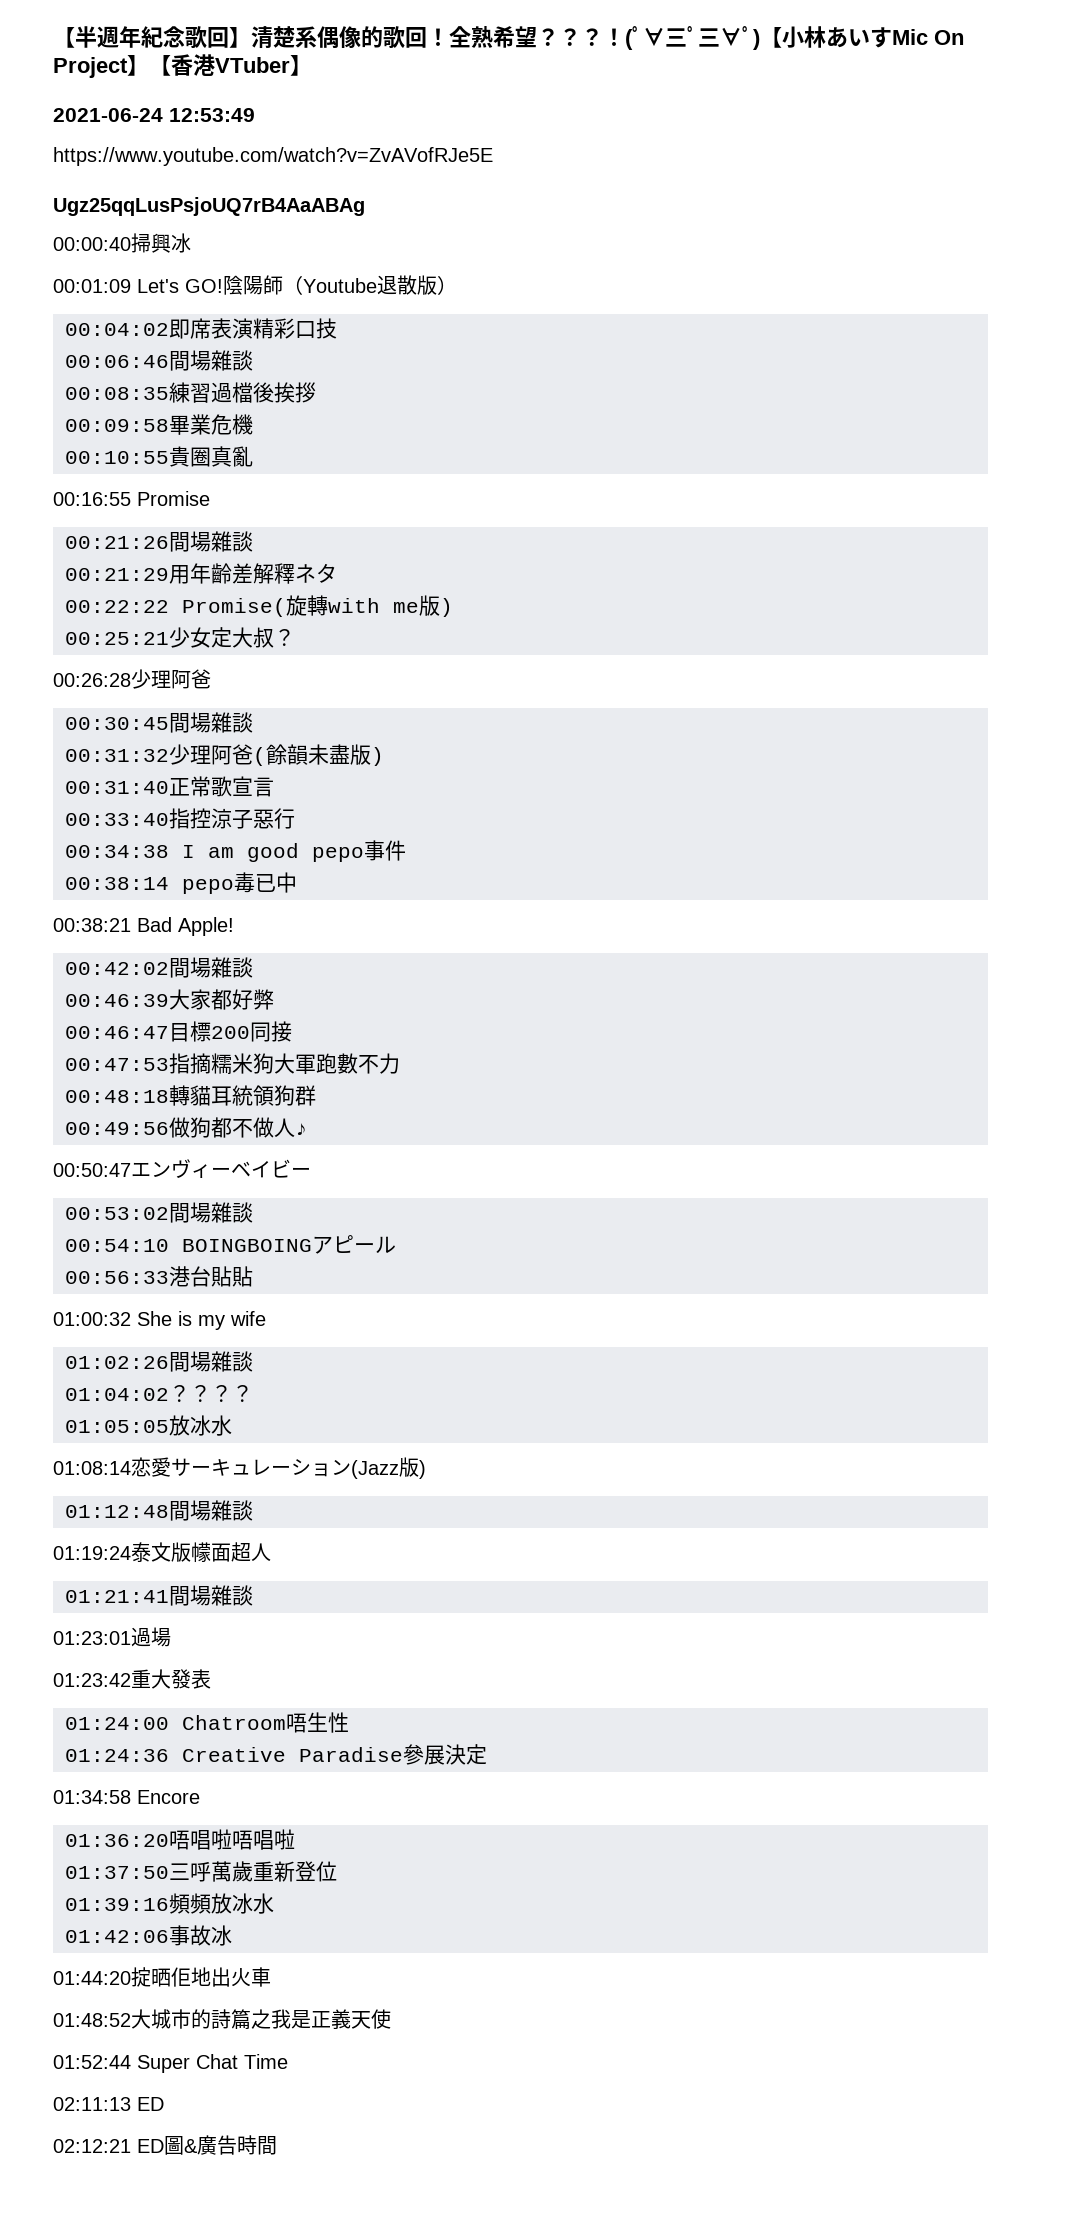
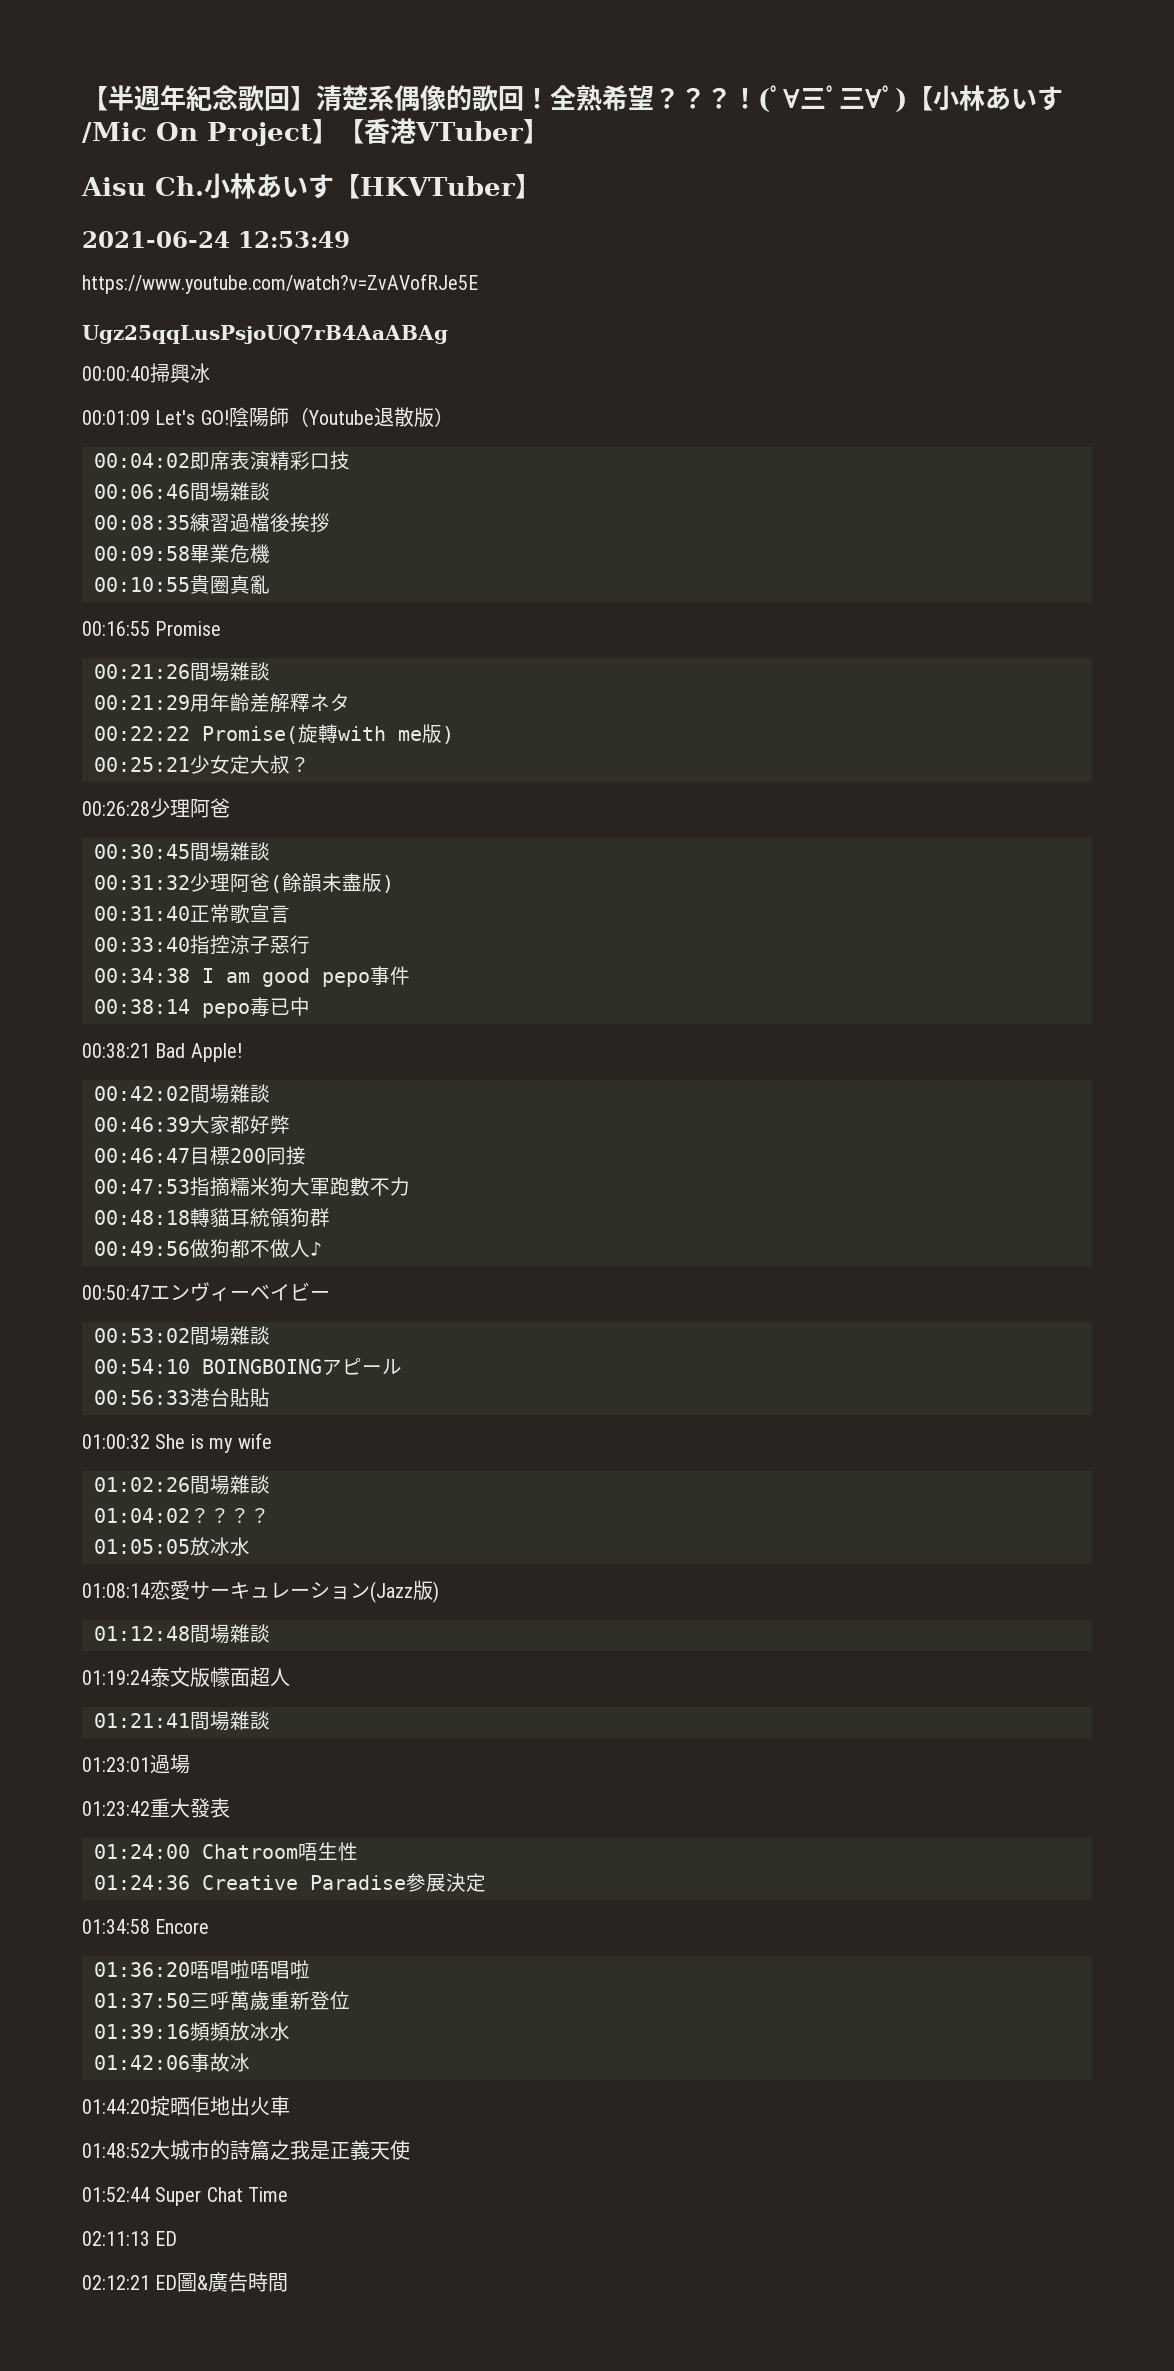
- (ﾟ∀三ﾟ三∀ﾟ)【小林あいすMic On Project】【香港VTuber】
+ (ﾟ∀三ﾟ三∀ﾟ)【小林あいす/Mic On Project】【香港VTuber】
+ Aisu Ch.小林あいす【HKVTuber】

